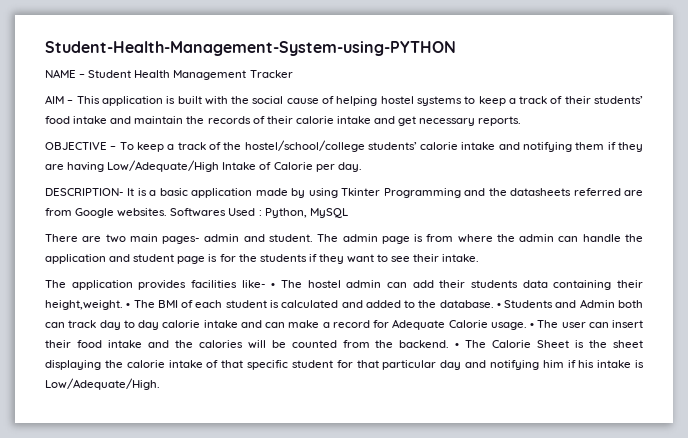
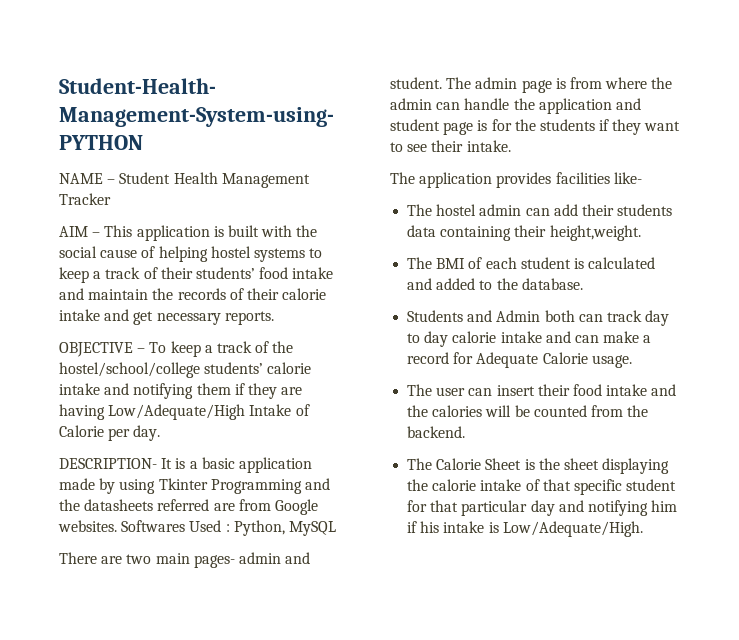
- The application provides facilities like- • The hostel admin can add their students data containing their height,weight. • The BMI of each student is calculated and added to the database. • Students and Admin both can track day to day calorie intake and can make a record for Adequate Calorie usage. • The user can insert their food intake and the calories will be counted from the backend. • The Calorie Sheet is the sheet displaying the calorie intake of that specific student for that particular day and notifying him if his intake is Low/Adequate/High.
+ The application provides facilities like-
+ The hostel admin can add their students data containing their height,weight.
+ The BMI of each student is calculated and added to the database.
+ Students and Admin both can track day to day calorie intake and can make a record for Adequate Calorie usage.
+ The user can insert their food intake and the calories will be counted from the backend.
+ The Calorie Sheet is the sheet displaying the calorie intake of that specific student for that particular day and notifying him if his intake is Low/Adequate/High.

